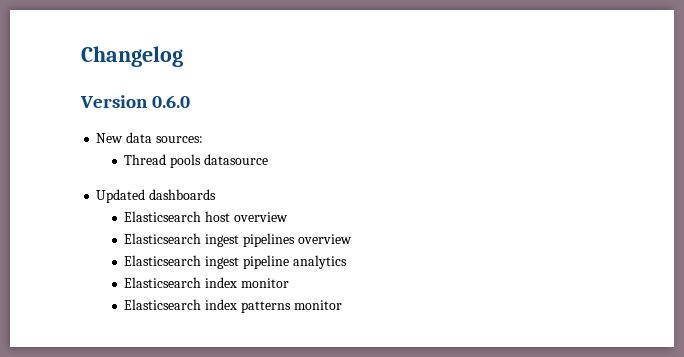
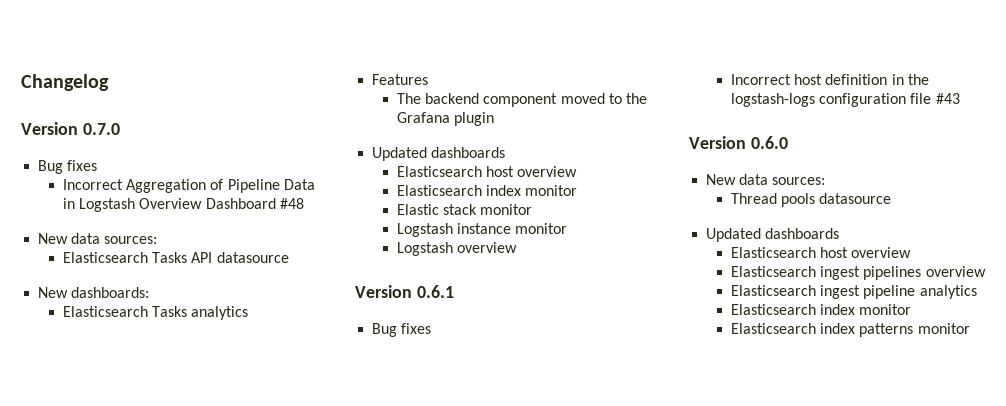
+ Version 0.7.0
+ Bug fixes
+ Incorrect Aggregation of Pipeline Data in Logstash Overview Dashboard #48
+ New data sources:
+ Elasticsearch Tasks API datasource
+ New dashboards:
+ Elasticsearch Tasks analytics
+ Features
+ The backend component moved to the Grafana plugin
+ Updated dashboards
+ Elasticsearch host overview
+ Elasticsearch index monitor
+ Elastic stack monitor
+ Logstash instance monitor
+ Logstash overview
+ Version 0.6.1
+ Bug fixes
+ Incorrect host definition in the logstash-logs configuration file #43

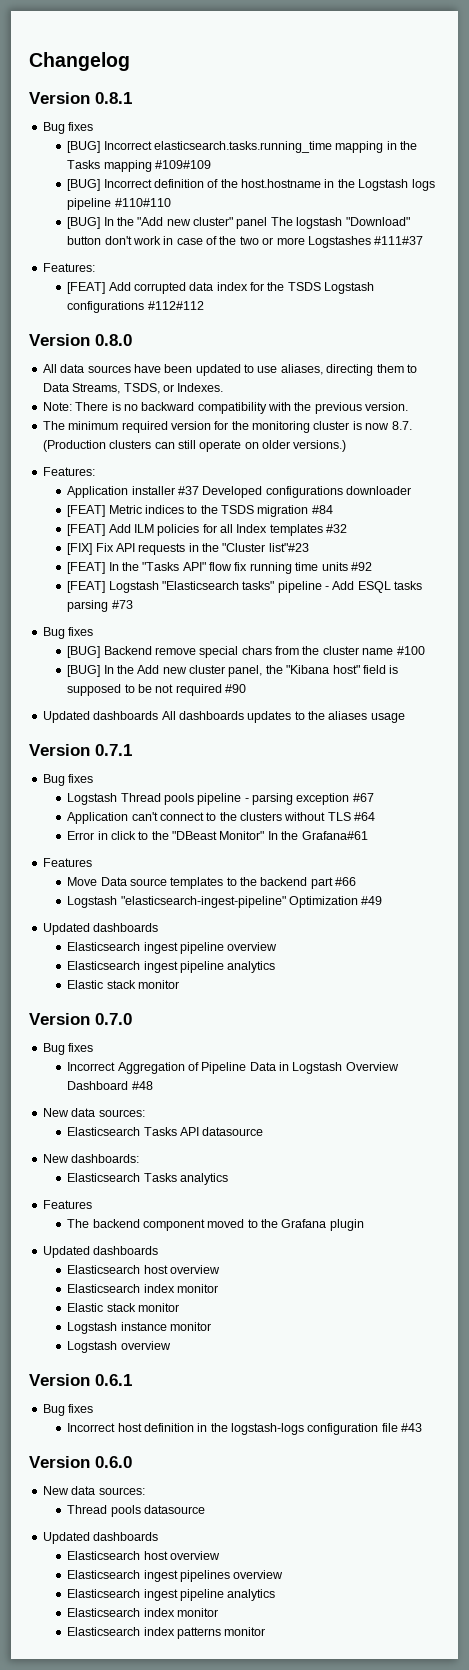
+ Version 0.8.1
+ Bug fixes
+ [BUG] Incorrect elasticsearch.tasks.running_time mapping in the Tasks mapping #109#109
+ [BUG] Incorrect definition of the host.hostname in the Logstash logs pipeline #110#110
+ [BUG] In the "Add new cluster" panel The logstash "Download" button don't work in case of the two or more Logstashes #111#37
+ Features:
+ [FEAT] Add corrupted data index for the TSDS Logstash configurations #112#112
+ Version 0.8.0
+ All data sources have been updated to use aliases, directing them to Data Streams, TSDS, or Indexes.
+ Note: There is no backward compatibility with the previous version.
+ The minimum required version for the monitoring cluster is now 8.7. (Production clusters can still operate on older versions.)
+ Features:
+ Application installer #37 Developed configurations downloader
+ [FEAT] Metric indices to the TSDS migration #84
+ [FEAT] Add ILM policies for all Index templates #32
+ [FIX] Fix API requests in the "Cluster list"#23
+ [FEAT] In the "Tasks API" flow fix running time units #92
+ [FEAT] Logstash "Elasticsearch tasks" pipeline - Add ESQL tasks parsing #73
+ Bug fixes
+ [BUG] Backend remove special chars from the cluster name #100
+ [BUG] In the Add new cluster panel, the "Kibana host" field is supposed to be not required #90
+ Updated dashboards All dashboards updates to the aliases usage
+ Version 0.7.1
+ Bug fixes
+ Logstash Thread pools pipeline - parsing exception #67
+ Application can't connect to the clusters without TLS #64
+ Error in click to the "DBeast Monitor" In the Grafana#61
+ Features
+ Move Data source templates to the backend part #66
+ Logstash "elasticsearch-ingest-pipeline" Optimization #49
+ Updated dashboards
+ Elasticsearch ingest pipeline overview
+ Elasticsearch ingest pipeline analytics
+ Elastic stack monitor

